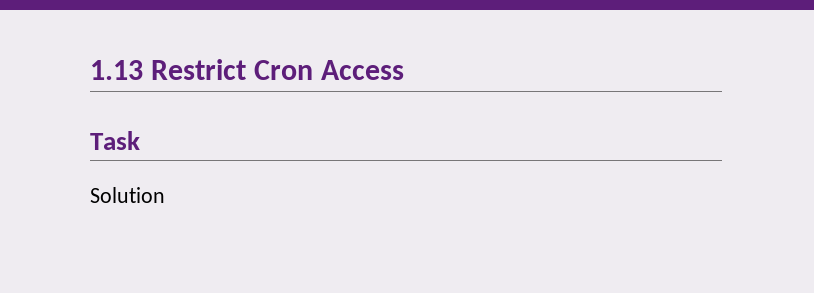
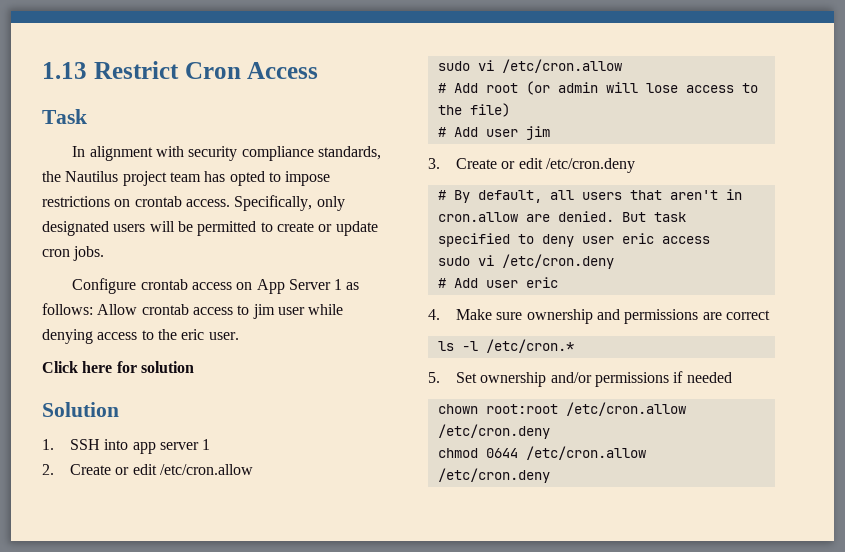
+ In alignment with security compliance standards, the Nautilus project team has opted to impose restrictions on crontab access. Specifically, only designated users will be permitted to create or update cron jobs.
+ Configure crontab access on App Server 1 as follows: Allow crontab access to jim user while denying access to the eric user.
+ Click here for solution
  Solution
+ 1. SSH into app server 1
+ 2. Create or edit /etc/cron.allow
+ sudo vi /etc/cron.allow
+ # Add root (or admin will lose access to the file)
+ # Add user jim
+ 3. Create or edit /etc/cron.deny
+ # By default, all users that aren't in cron.allow are denied. But task specified to deny user eric access
+ sudo vi /etc/cron.deny
+ # Add user eric
+ 4. Make sure ownership and permissions are correct
+ ls -l /etc/cron.*
+ 5. Set ownership and/or permissions if needed
+ chown root:root /etc/cron.allow /etc/cron.deny
+ chmod 0644 /etc/cron.allow /etc/cron.deny

